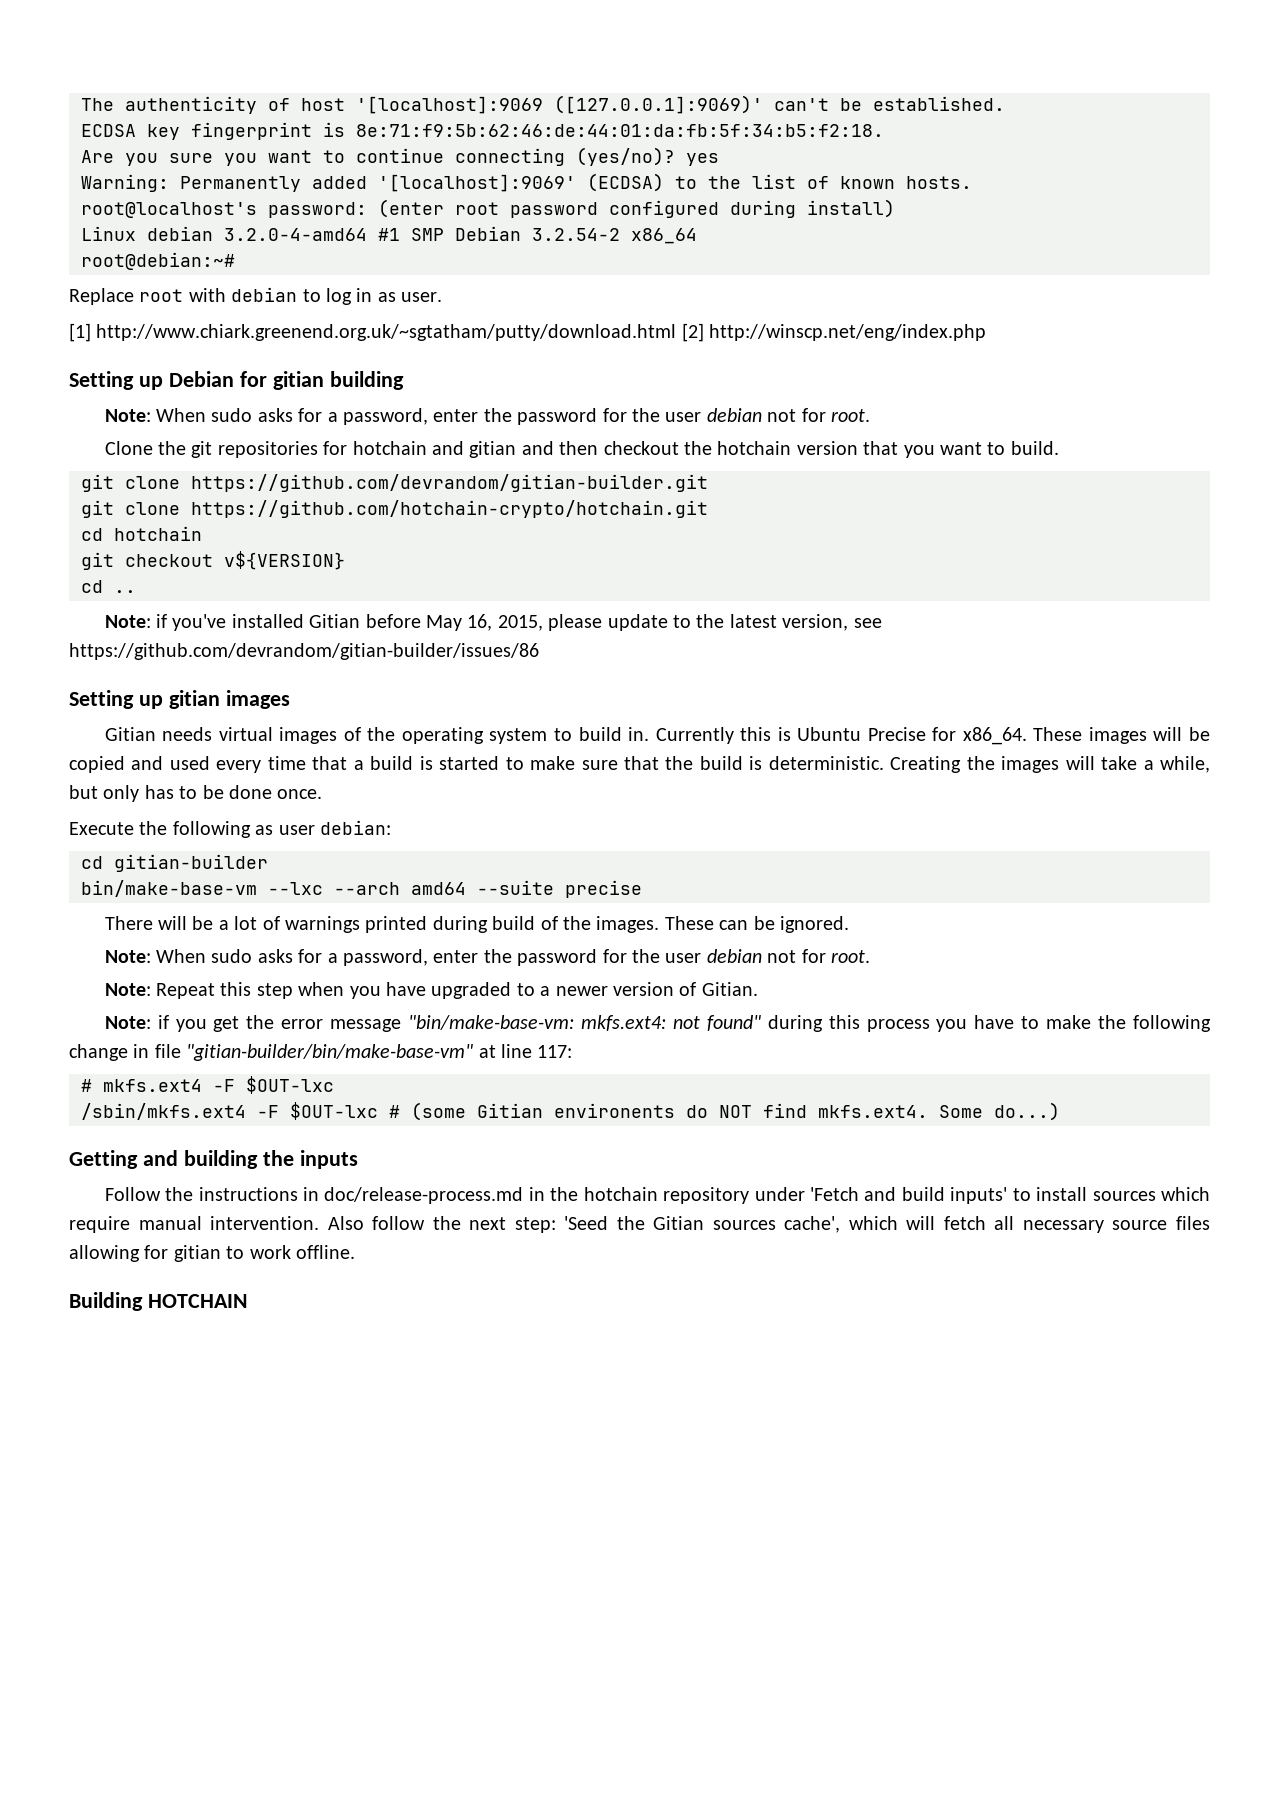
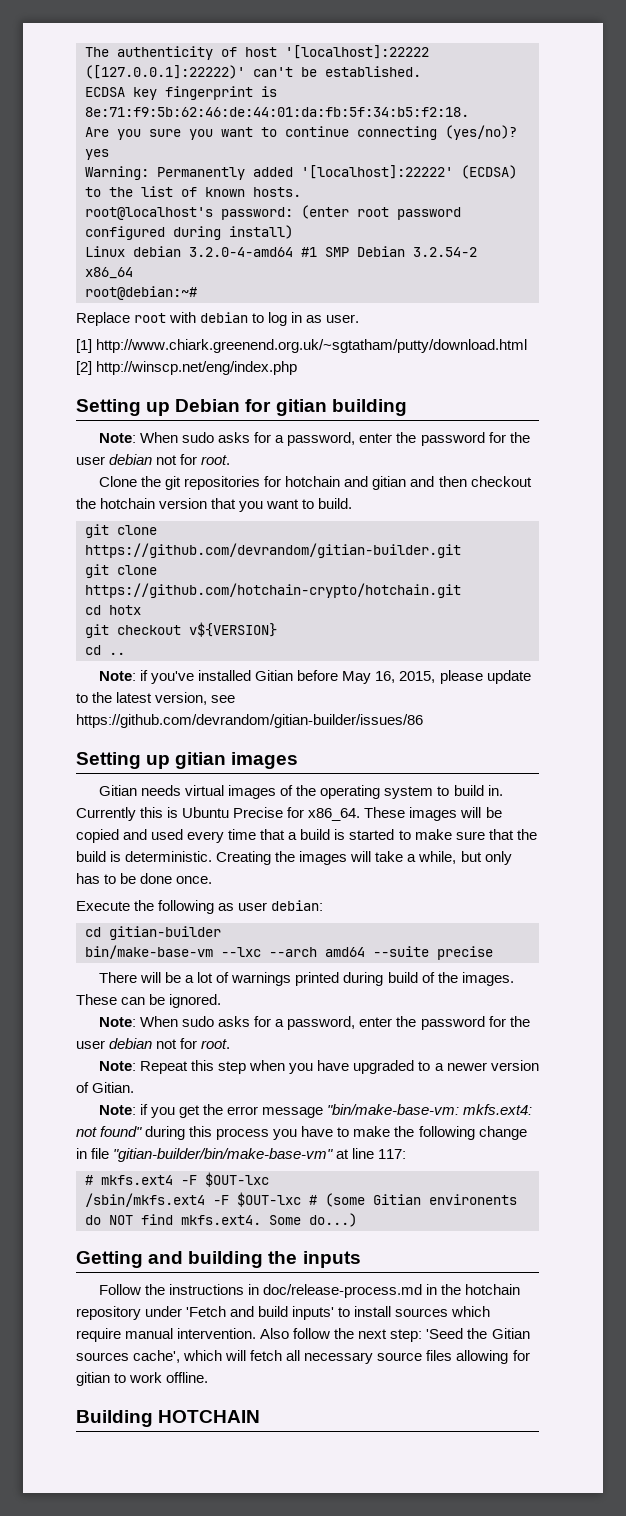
- The authenticity of host '[localhost]:9069 ([127.0.0.1]:9069)' can't be established.
+ The authenticity of host '[localhost]:22222 ([127.0.0.1]:22222)' can't be established.
- Warning: Permanently added '[localhost]:9069' (ECDSA) to the list of known hosts.
+ Warning: Permanently added '[localhost]:22222' (ECDSA) to the list of known hosts.
- cd hotchain
+ cd hotx

